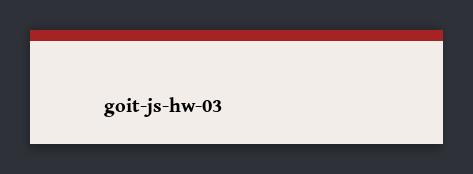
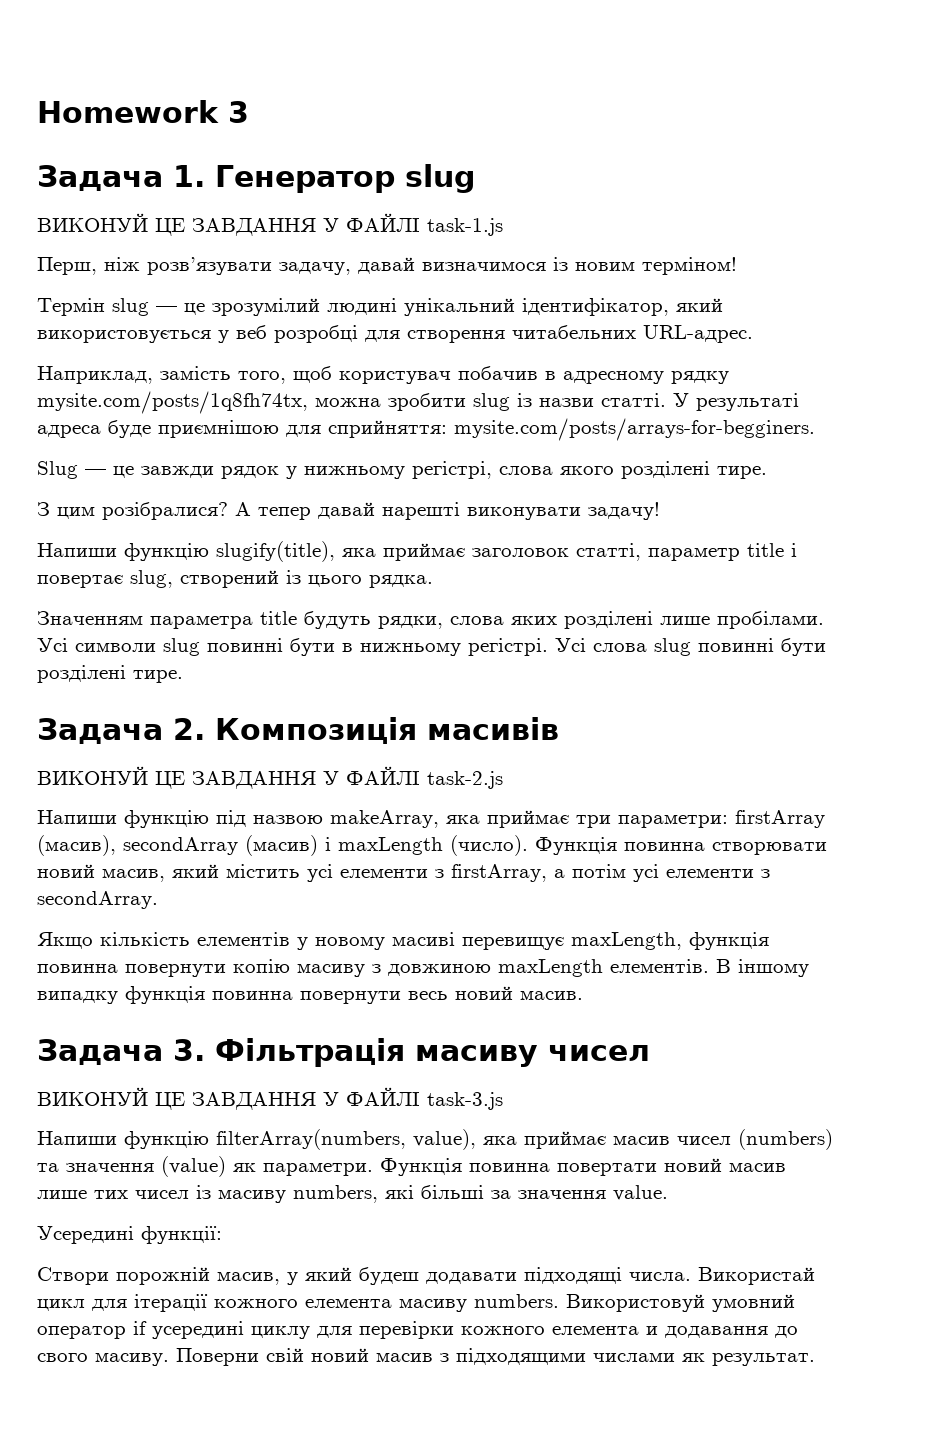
- goit-js-hw-03
+ Homework 3
+ Задача 1. Генератор slug
+ ВИКОНУЙ ЦЕ ЗАВДАННЯ У ФАЙЛІ task-1.js
+ Перш, ніж розв’язувати задачу, давай визначимося із новим терміном!
+ Термін slug — це зрозумілий людині унікальний ідентифікатор, який використовується у веб розробці для створення читабельних URL-адрес.
+ Наприклад, замість того, щоб користувач побачив в адресному рядку mysite.com/posts/1q8fh74tx, можна зробити slug із назви статті. У результаті адреса буде приємнішою для сприйняття: mysite.com/posts/arrays-for-begginers.
+ Slug — це завжди рядок у нижньому регістрі, слова якого розділені тире.
+ З цим розібралися? А тепер давай нарешті виконувати задачу!
+ Напиши функцію slugify(title), яка приймає заголовок статті, параметр title і повертає slug, створений із цього рядка.
+ Значенням параметра title будуть рядки, слова яких розділені лише пробілами. Усі символи slug повинні бути в нижньому регістрі. Усі слова slug повинні бути розділені тире.
+ Задача 2. Композиція масивів
+ ВИКОНУЙ ЦЕ ЗАВДАННЯ У ФАЙЛІ task-2.js
+ Напиши функцію під назвою makeArray, яка приймає три параметри: firstArray (масив), secondArray (масив) і maxLength (число). Функція повинна створювати новий масив, який містить усі елементи з firstArray, а потім усі елементи з secondArray.
+ Якщо кількість елементів у новому масиві перевищує maxLength, функція повинна повернути копію масиву з довжиною maxLength елементів. В іншому випадку функція повинна повернути весь новий масив.
+ Задача 3. Фільтрація масиву чисел
+ ВИКОНУЙ ЦЕ ЗАВДАННЯ У ФАЙЛІ task-3.js
+ Напиши функцію filterArray(numbers, value), яка приймає масив чисел (numbers) та значення (value) як параметри. Функція повинна повертати новий масив лише тих чисел із масиву numbers, які більші за значення value.
+ Усередині функції:
+ Створи порожній масив, у який будеш додавати підходящі числа. Використай цикл для ітерації кожного елемента масиву numbers. Використовуй умовний оператор if усередині циклу для перевірки кожного елемента и додавання до свого масиву. Поверни свій новий масив з підходящими числами як результат.

